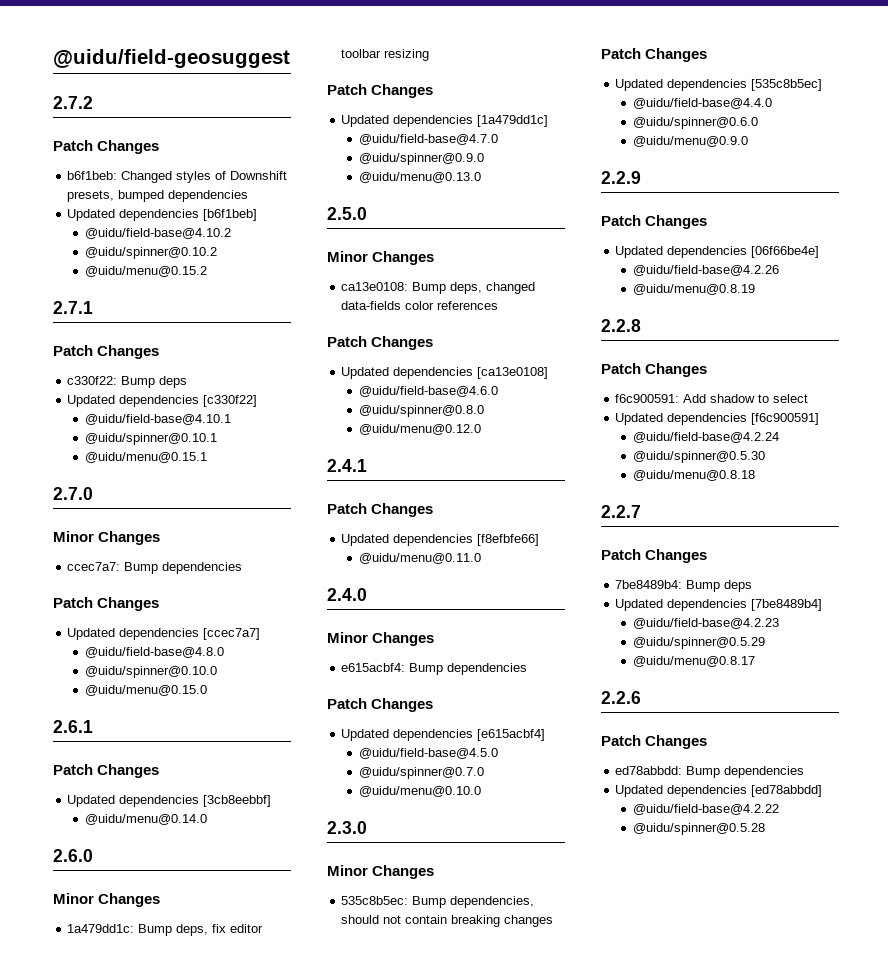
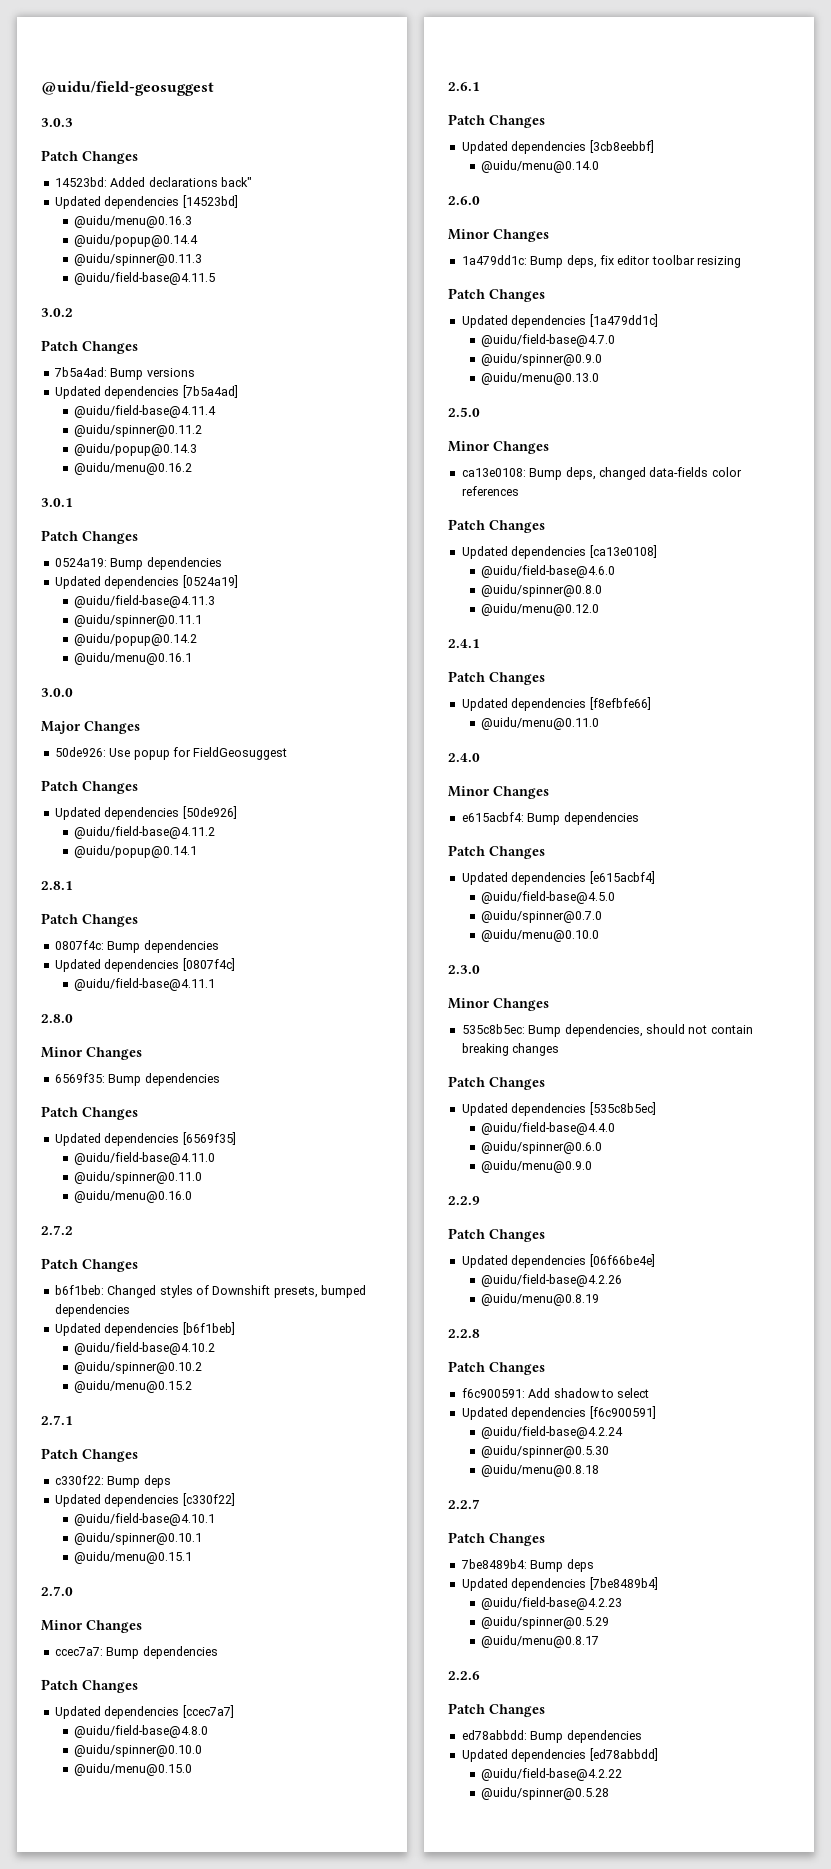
+ 3.0.3
+ Patch Changes
+ 14523bd: Added declarations back"
+ Updated dependencies [14523bd]
+ @uidu/menu@0.16.3
+ @uidu/popup@0.14.4
+ @uidu/spinner@0.11.3
+ @uidu/field-base@4.11.5
+ 3.0.2
+ Patch Changes
+ 7b5a4ad: Bump versions
+ Updated dependencies [7b5a4ad]
+ @uidu/field-base@4.11.4
+ @uidu/spinner@0.11.2
+ @uidu/popup@0.14.3
+ @uidu/menu@0.16.2
+ 3.0.1
+ Patch Changes
+ 0524a19: Bump dependencies
+ Updated dependencies [0524a19]
+ @uidu/field-base@4.11.3
+ @uidu/spinner@0.11.1
+ @uidu/popup@0.14.2
+ @uidu/menu@0.16.1
+ 3.0.0
+ Major Changes
+ 50de926: Use popup for FieldGeosuggest
+ Patch Changes
+ Updated dependencies [50de926]
+ @uidu/field-base@4.11.2
+ @uidu/popup@0.14.1
+ 2.8.1
+ Patch Changes
+ 0807f4c: Bump dependencies
+ Updated dependencies [0807f4c]
+ @uidu/field-base@4.11.1
+ 2.8.0
+ Minor Changes
+ 6569f35: Bump dependencies
+ Patch Changes
+ Updated dependencies [6569f35]
+ @uidu/field-base@4.11.0
+ @uidu/spinner@0.11.0
+ @uidu/menu@0.16.0

